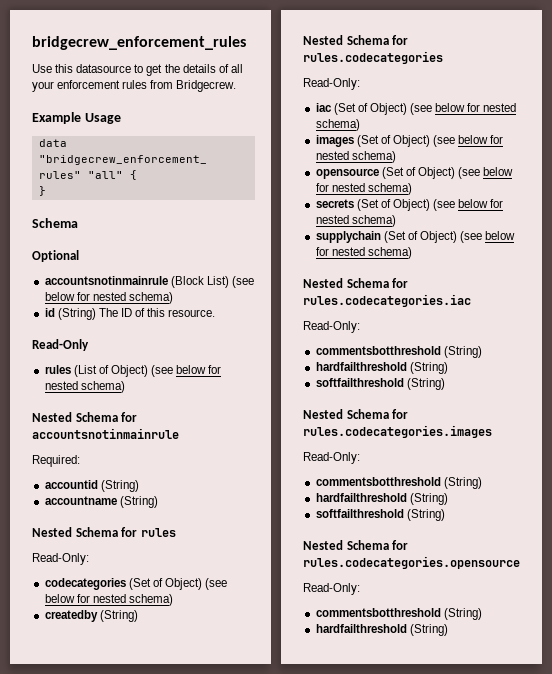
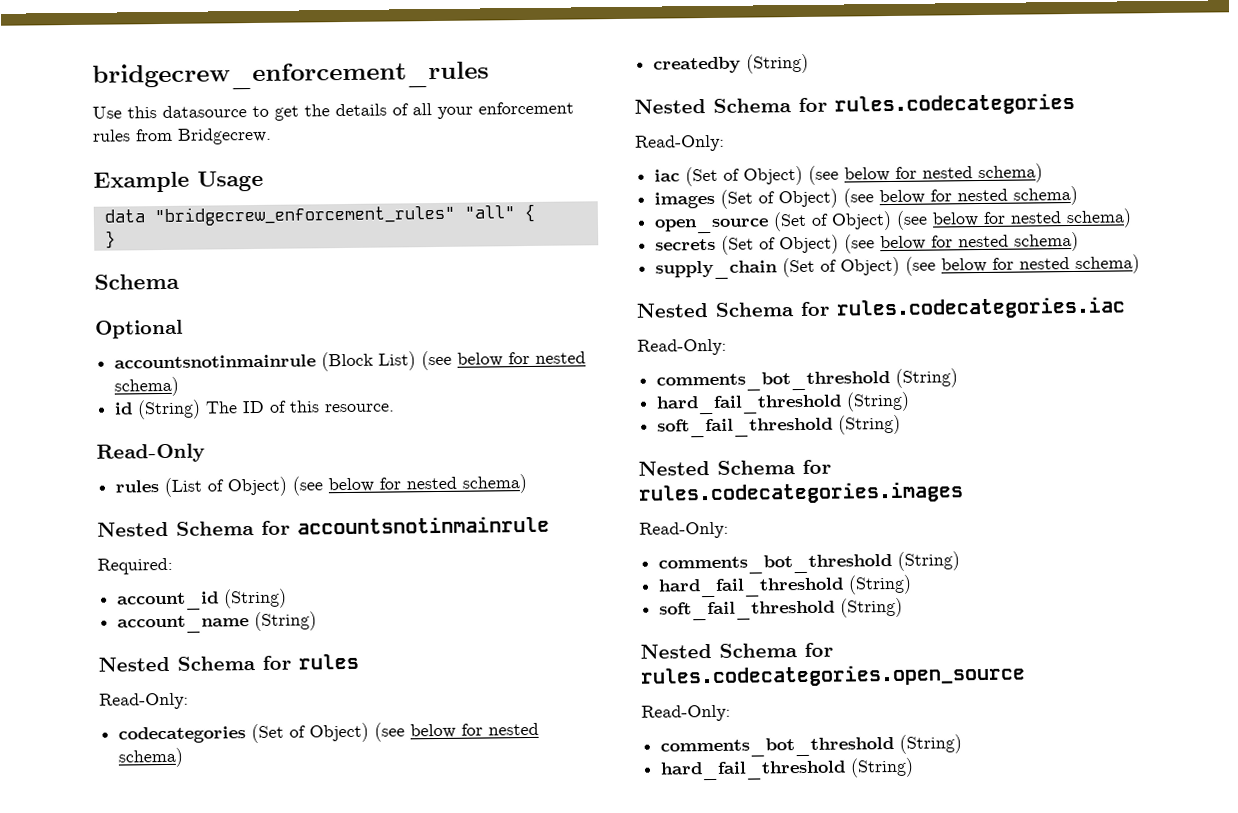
- accountid (String)
- accountname (String)
+ account_id (String)
+ account_name (String)
- opensource (Set of Object) (see below for nested schema)
+ open_source (Set of Object) (see below for nested schema)
- supplychain (Set of Object) (see below for nested schema)
+ supply_chain (Set of Object) (see below for nested schema)
  Nested Schema for rules.codecategories.iac
  Read-Only:
- commentsbotthreshold (String)
- hardfailthreshold (String)
- softfailthreshold (String)
+ comments_bot_threshold (String)
+ hard_fail_threshold (String)
+ soft_fail_threshold (String)
  Nested Schema for rules.codecategories.images
  Read-Only:
- commentsbotthreshold (String)
- hardfailthreshold (String)
- softfailthreshold (String)
- Nested Schema for rules.codecategories.opensource
+ comments_bot_threshold (String)
+ hard_fail_threshold (String)
+ soft_fail_threshold (String)
+ Nested Schema for rules.codecategories.open_source
  Read-Only:
- commentsbotthreshold (String)
- hardfailthreshold (String)
+ comments_bot_threshold (String)
+ hard_fail_threshold (String)

